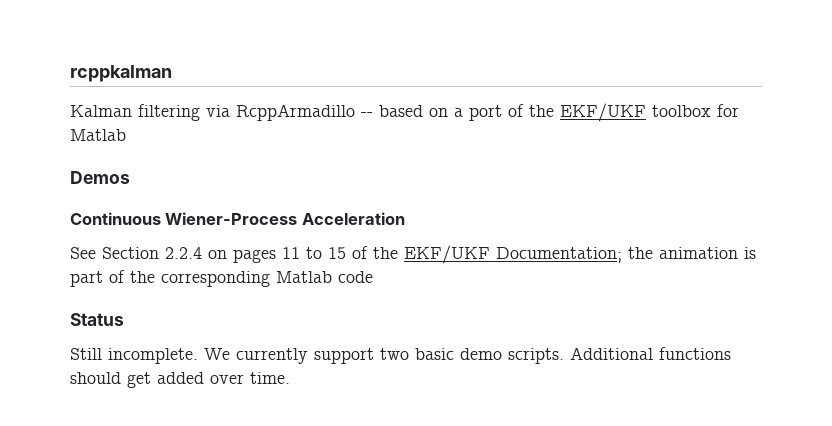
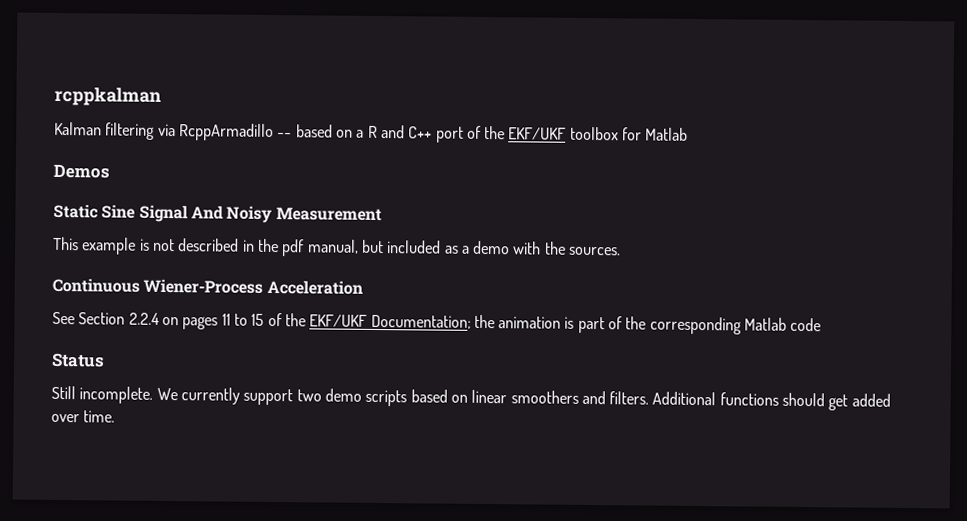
- Kalman filtering via RcppArmadillo -- based on a port of the EKF/UKF toolbox for Matlab
+ Kalman filtering via RcppArmadillo -- based on a R and C++ port of the EKF/UKF toolbox for Matlab
+ Static Sine Signal And Noisy Measurement
+ This example is not described in the pdf manual, but included as a demo with the sources.
- We currently support two basic demo scripts.
+ We currently support two demo scripts based on linear smoothers and filters.

